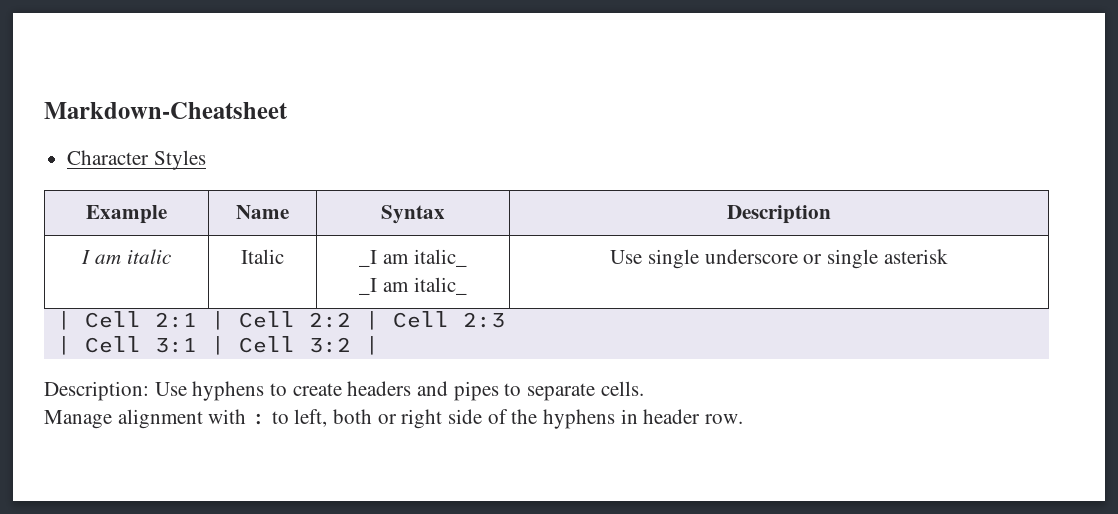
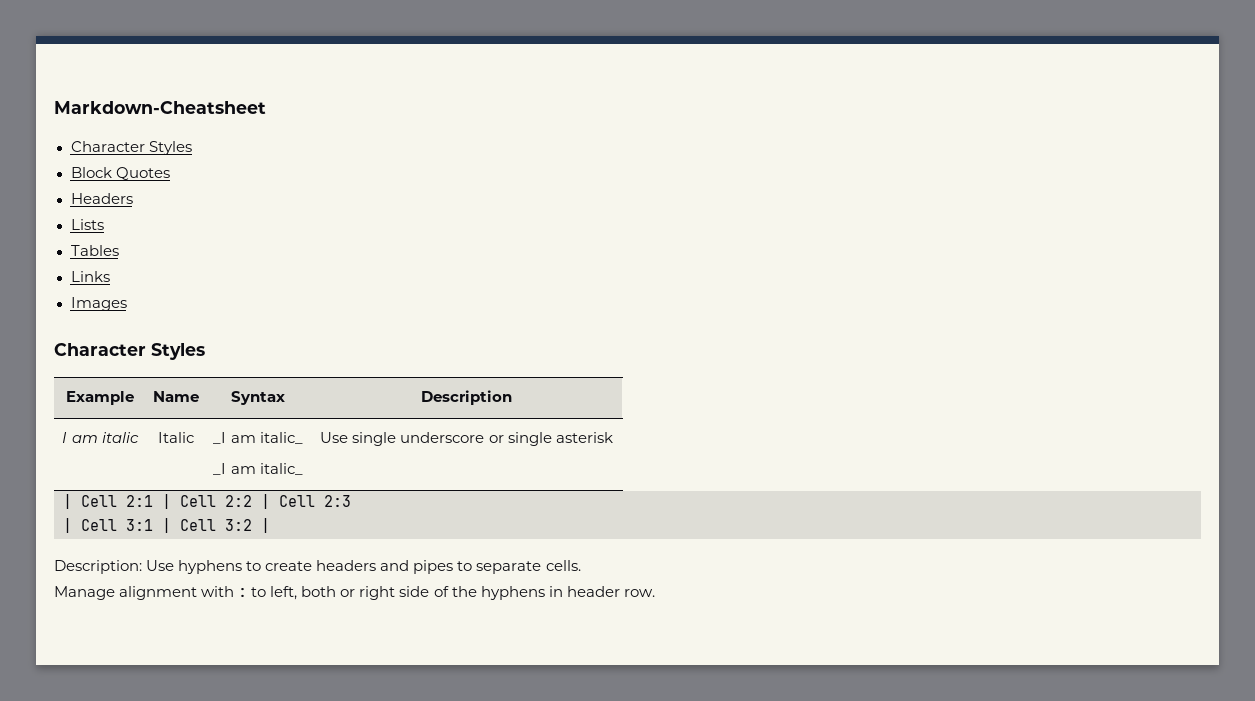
+ Block Quotes
+ Headers
+ Lists
+ Tables
+ Links
+ Images
+ Character Styles

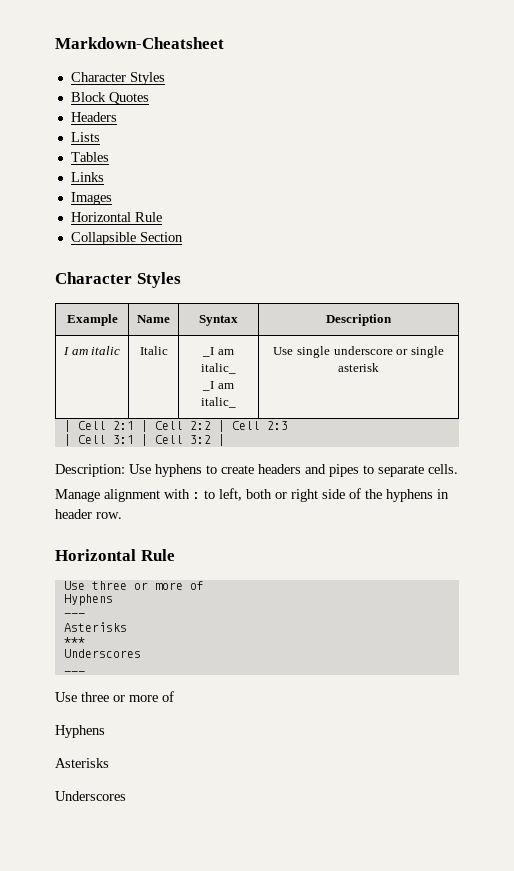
  Images
+ Horizontal Rule
+ Collapsible Section
  Manage alignment with : to left, both or right side of the hyphens in header row.
+ Horizontal Rule
+ Use three or more of
+ Hyphens
+ ---
+ Asterisks
+ ***
+ Underscores
+ ___
+ Use three or more of
+ Hyphens
+ Asterisks
+ Underscores

